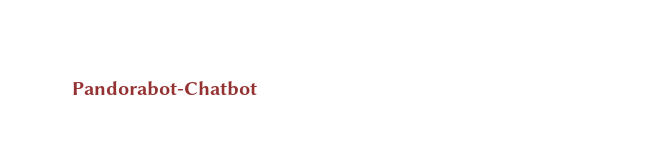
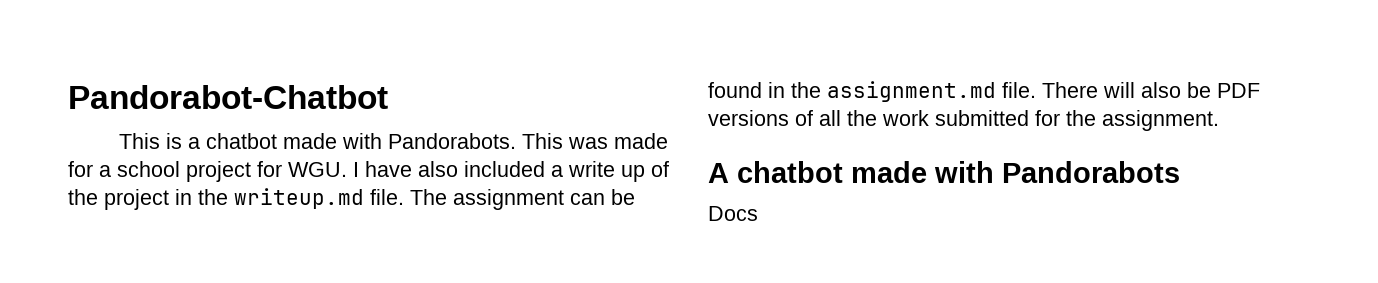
+ This is a chatbot made with Pandorabots. This was made for a school project for WGU. I have also included a write up of the project in the writeup.md file. The assignment can be found in the assignment.md file. There will also be PDF versions of all the work submitted for the assignment.
+ A chatbot made with Pandorabots
+ Docs

